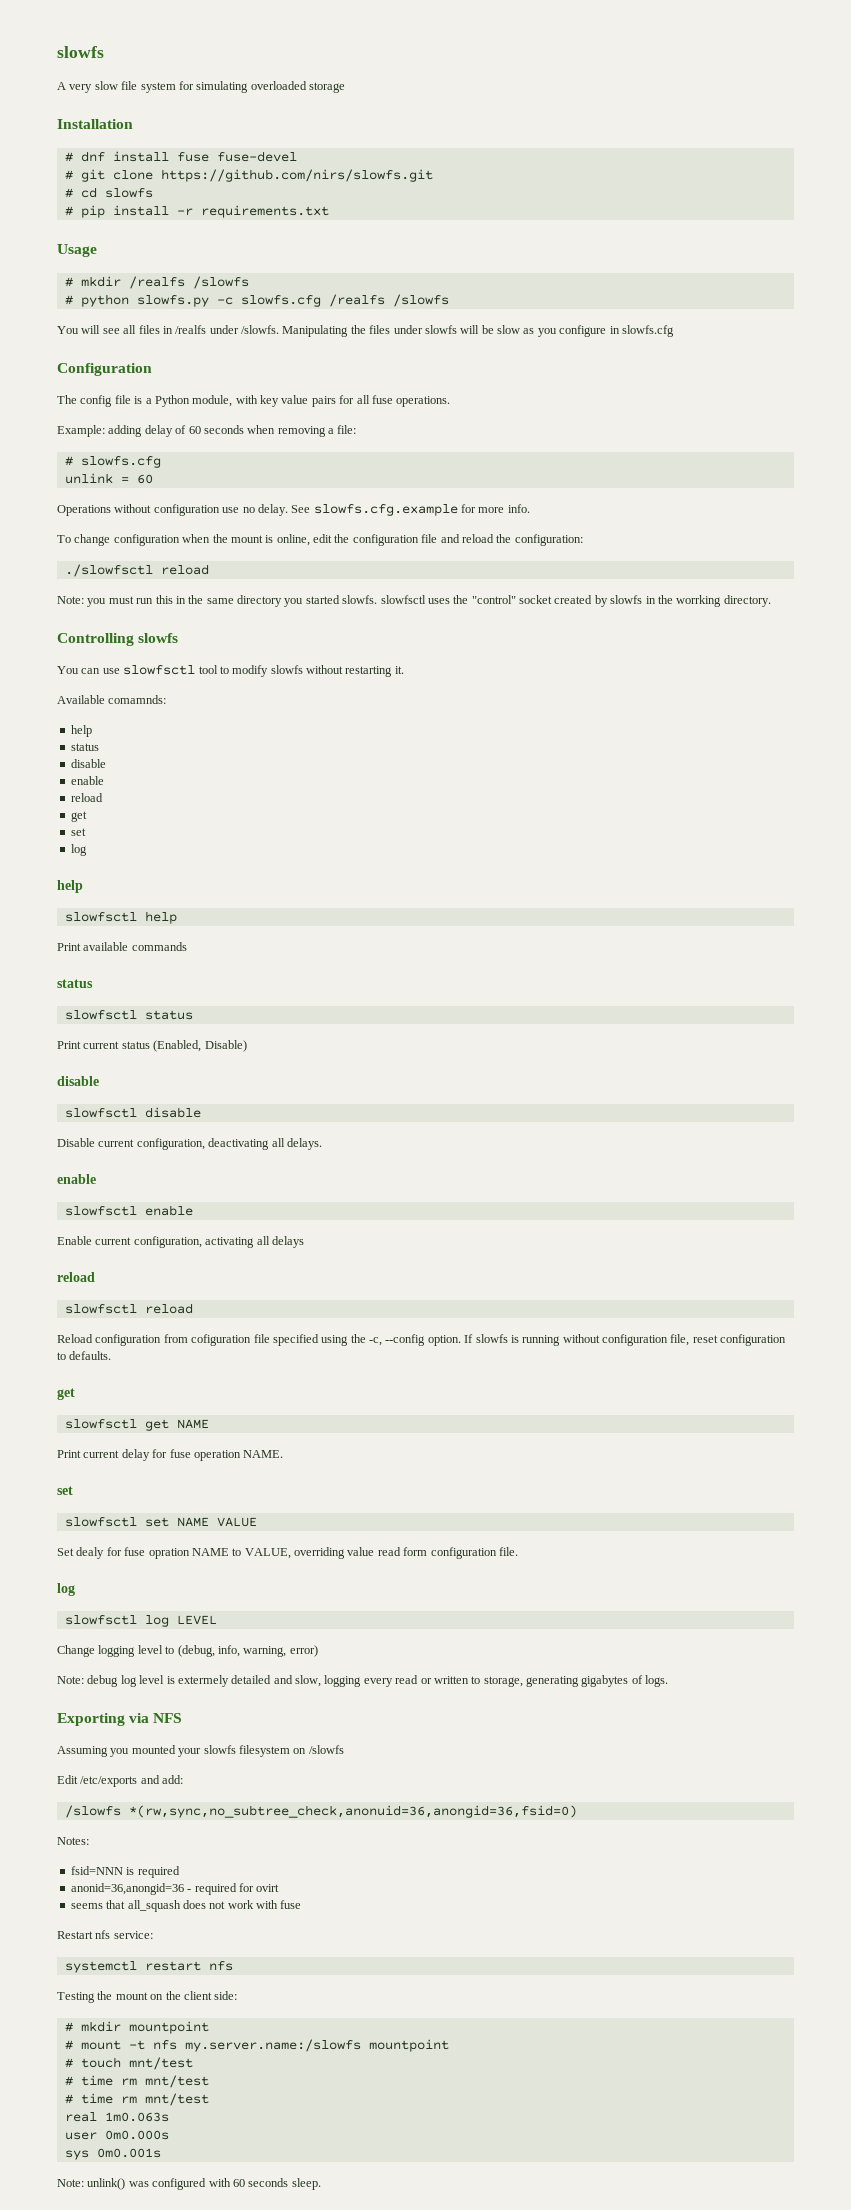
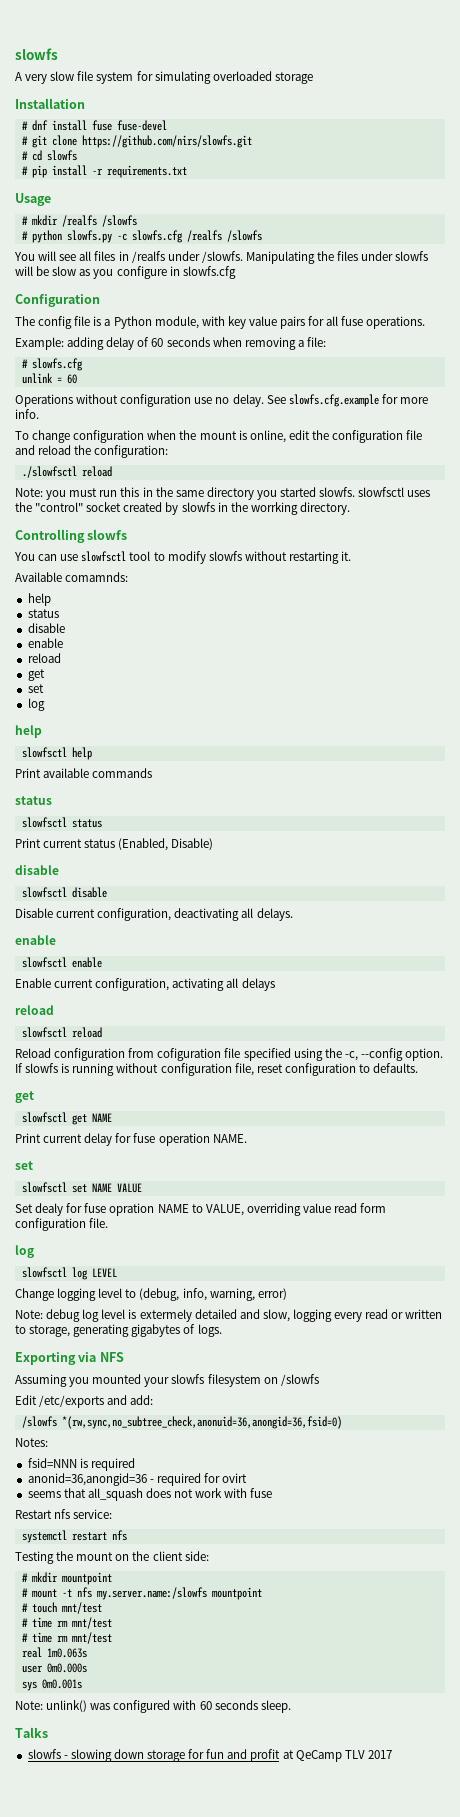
+ Talks
+ slowfs - slowing down storage for fun and profit at QeCamp TLV 2017

